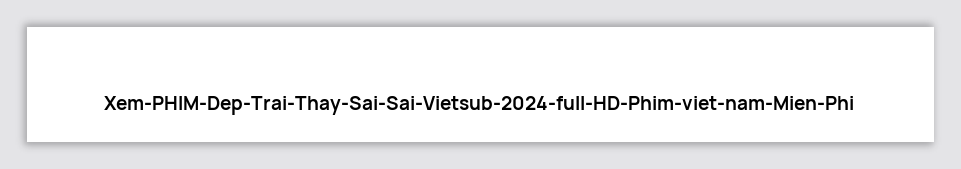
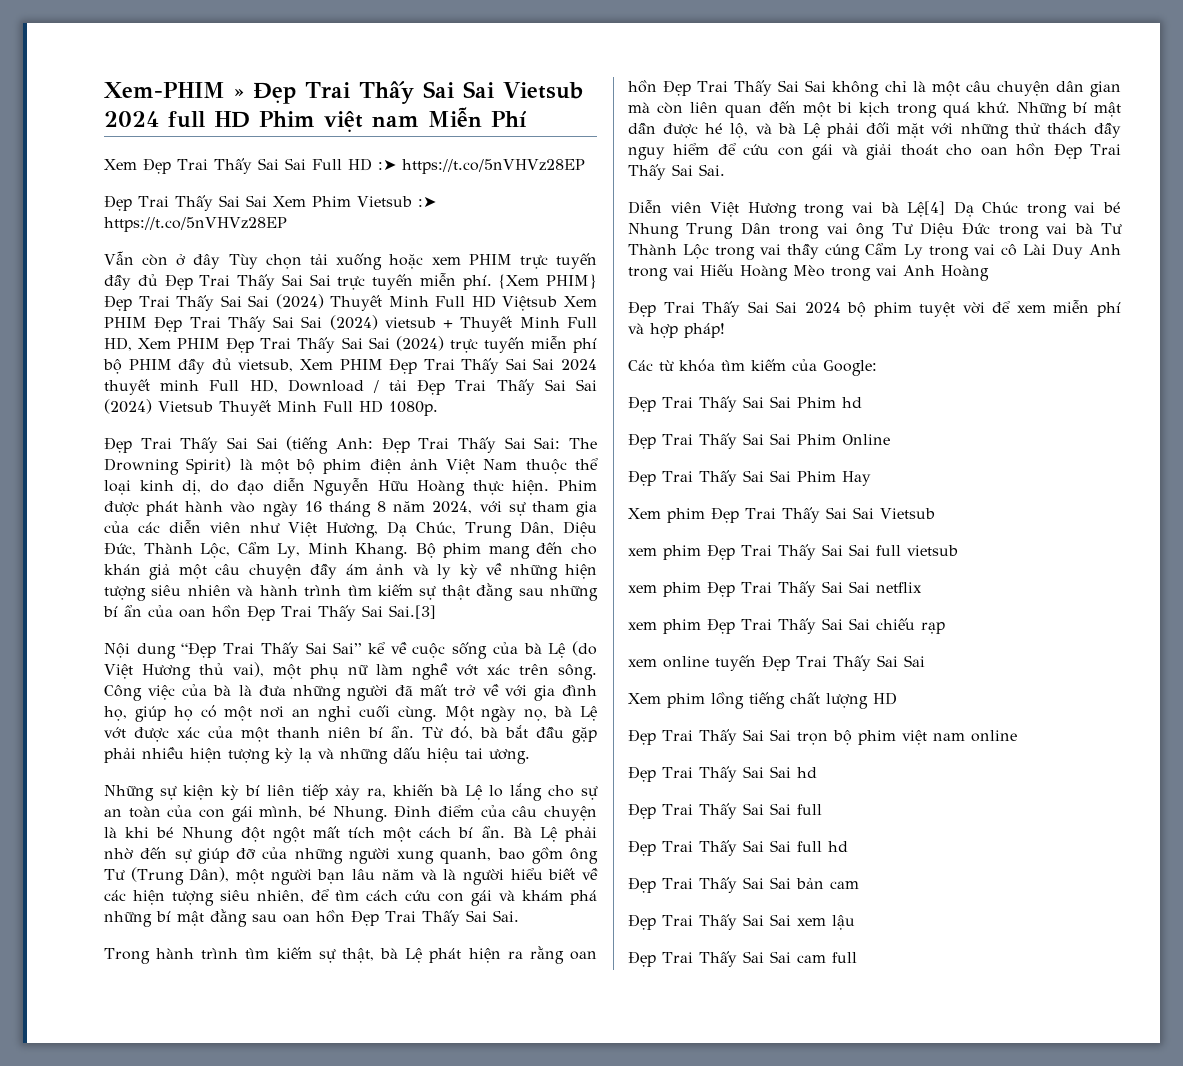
- Xem-PHIM-Dep-Trai-Thay-Sai-Sai-Vietsub-2024-full-HD-Phim-viet-nam-Mien-Phi
+ Xem-PHIM » Đẹp Trai Thấy Sai Sai Vietsub 2024 full HD Phim việt nam Miễn Phí
+ Xem Đẹp Trai Thấy Sai Sai Full HD :➤ https://t.co/5nVHVz28EP
+ Đẹp Trai Thấy Sai Sai Xem Phim Vietsub :➤ https://t.co/5nVHVz28EP
+ Vẫn còn ở đây Tùy chọn tải xuống hoặc xem PHIM trực tuyến đầy đủ Đẹp Trai Thấy Sai Sai trực tuyến miễn phí. {Xem PHIM} Đẹp Trai Thấy Sai Sai (2024) Thuyết Minh Full HD Việtsub Xem PHIM Đẹp Trai Thấy Sai Sai (2024) vietsub + Thuyết Minh Full HD, Xem PHIM Đẹp Trai Thấy Sai Sai (2024) trực tuyến miễn phí bộ PHIM đầy đủ vietsub, Xem PHIM Đẹp Trai Thấy Sai Sai 2024 thuyết minh Full HD, Download / tải Đẹp Trai Thấy Sai Sai (2024) Vietsub Thuyết Minh Full HD 1080p.
+ Đẹp Trai Thấy Sai Sai (tiếng Anh: Đẹp Trai Thấy Sai Sai: The Drowning Spirit) là một bộ phim điện ảnh Việt Nam thuộc thể loại kinh dị, do đạo diễn Nguyễn Hữu Hoàng thực hiện. Phim được phát hành vào ngày 16 tháng 8 năm 2024, với sự tham gia của các diễn viên như Việt Hương, Dạ Chúc, Trung Dân, Diệu Đức, Thành Lộc, Cẩm Ly, Minh Khang. Bộ phim mang đến cho khán giả một câu chuyện đầy ám ảnh và ly kỳ về những hiện tượng siêu nhiên và hành trình tìm kiếm sự thật đằng sau những bí ẩn của oan hồn Đẹp Trai Thấy Sai Sai.[3]
+ Nội dung “Đẹp Trai Thấy Sai Sai” kể về cuộc sống của bà Lệ (do Việt Hương thủ vai), một phụ nữ làm nghề vớt xác trên sông. Công việc của bà là đưa những người đã mất trở về với gia đình họ, giúp họ có một nơi an nghỉ cuối cùng. Một ngày nọ, bà Lệ vớt được xác của một thanh niên bí ẩn. Từ đó, bà bắt đầu gặp phải nhiều hiện tượng kỳ lạ và những dấu hiệu tai ương.
+ Những sự kiện kỳ bí liên tiếp xảy ra, khiến bà Lệ lo lắng cho sự an toàn của con gái mình, bé Nhung. Đỉnh điểm của câu chuyện là khi bé Nhung đột ngột mất tích một cách bí ẩn. Bà Lệ phải nhờ đến sự giúp đỡ của những người xung quanh, bao gồm ông Tư (Trung Dân), một người bạn lâu năm và là người hiểu biết về các hiện tượng siêu nhiên, để tìm cách cứu con gái và khám phá những bí mật đằng sau oan hồn Đẹp Trai Thấy Sai Sai.
+ Trong hành trình tìm kiếm sự thật, bà Lệ phát hiện ra rằng oan hồn Đẹp Trai Thấy Sai Sai không chỉ là một câu chuyện dân gian mà còn liên quan đến một bi kịch trong quá khứ. Những bí mật dần được hé lộ, và bà Lệ phải đối mặt với những thử thách đầy nguy hiểm để cứu con gái và giải thoát cho oan hồn Đẹp Trai Thấy Sai Sai.
+ Diễn viên Việt Hương trong vai bà Lệ[4] Dạ Chúc trong vai bé Nhung Trung Dân trong vai ông Tư Diệu Đức trong vai bà Tư Thành Lộc trong vai thầy cúng Cẩm Ly trong vai cô Lài Duy Anh trong vai Hiếu Hoàng Mèo trong vai Anh Hoàng
+ Đẹp Trai Thấy Sai Sai 2024 bộ phim tuyệt vời để xem miễn phí và hợp pháp!
+ Các từ khóa tìm kiếm của Google:
+ Đẹp Trai Thấy Sai Sai Phim hd
+ Đẹp Trai Thấy Sai Sai Phim Online
+ Đẹp Trai Thấy Sai Sai Phim Hay
+ Xem phim Đẹp Trai Thấy Sai Sai Vietsub
+ xem phim Đẹp Trai Thấy Sai Sai full vietsub
+ xem phim Đẹp Trai Thấy Sai Sai netflix
+ xem phim Đẹp Trai Thấy Sai Sai chiếu rạp
+ xem online tuyến Đẹp Trai Thấy Sai Sai
+ Xem phim lồng tiếng chất lượng HD
+ Đẹp Trai Thấy Sai Sai trọn bộ phim việt nam online
+ Đẹp Trai Thấy Sai Sai hd
+ Đẹp Trai Thấy Sai Sai full
+ Đẹp Trai Thấy Sai Sai full hd
+ Đẹp Trai Thấy Sai Sai bản cam
+ Đẹp Trai Thấy Sai Sai xem lậu
+ Đẹp Trai Thấy Sai Sai cam full

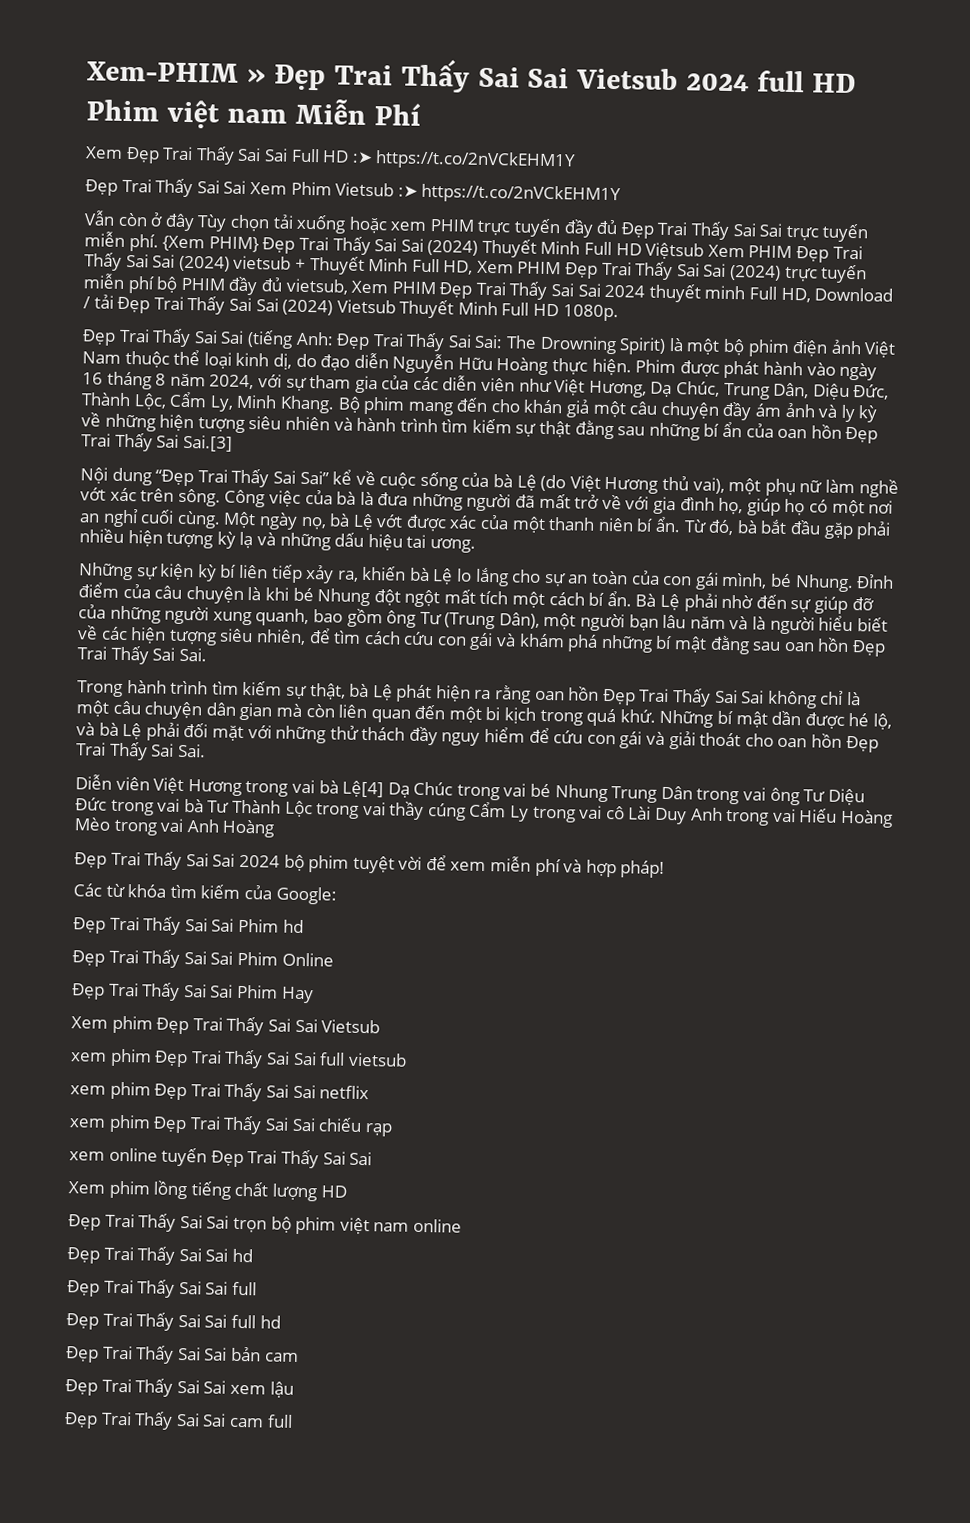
- Xem Đẹp Trai Thấy Sai Sai Full HD :➤ https://t.co/5nVHVz28EP
+ Xem Đẹp Trai Thấy Sai Sai Full HD :➤ https://t.co/2nVCkEHM1Y
- Đẹp Trai Thấy Sai Sai Xem Phim Vietsub :➤ https://t.co/5nVHVz28EP
+ Đẹp Trai Thấy Sai Sai Xem Phim Vietsub :➤ https://t.co/2nVCkEHM1Y

